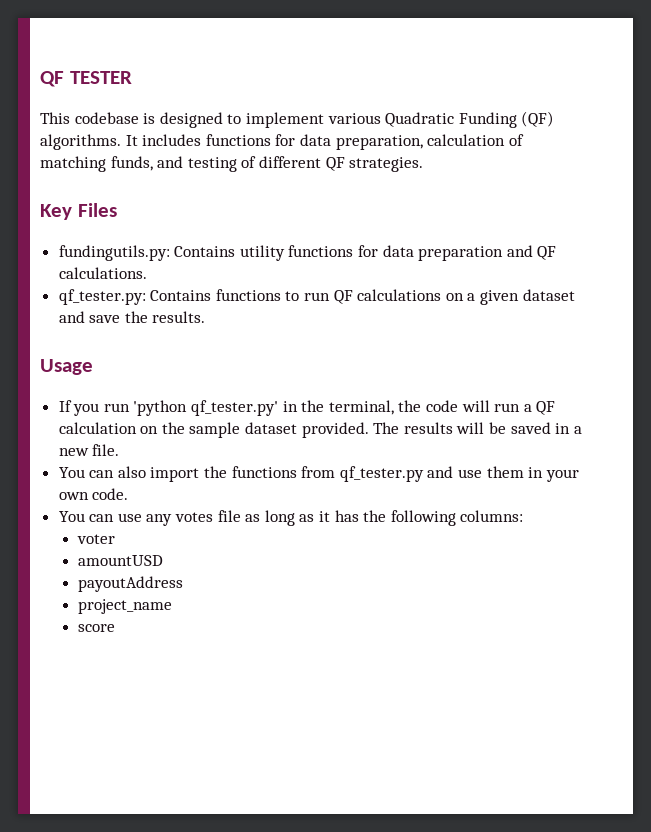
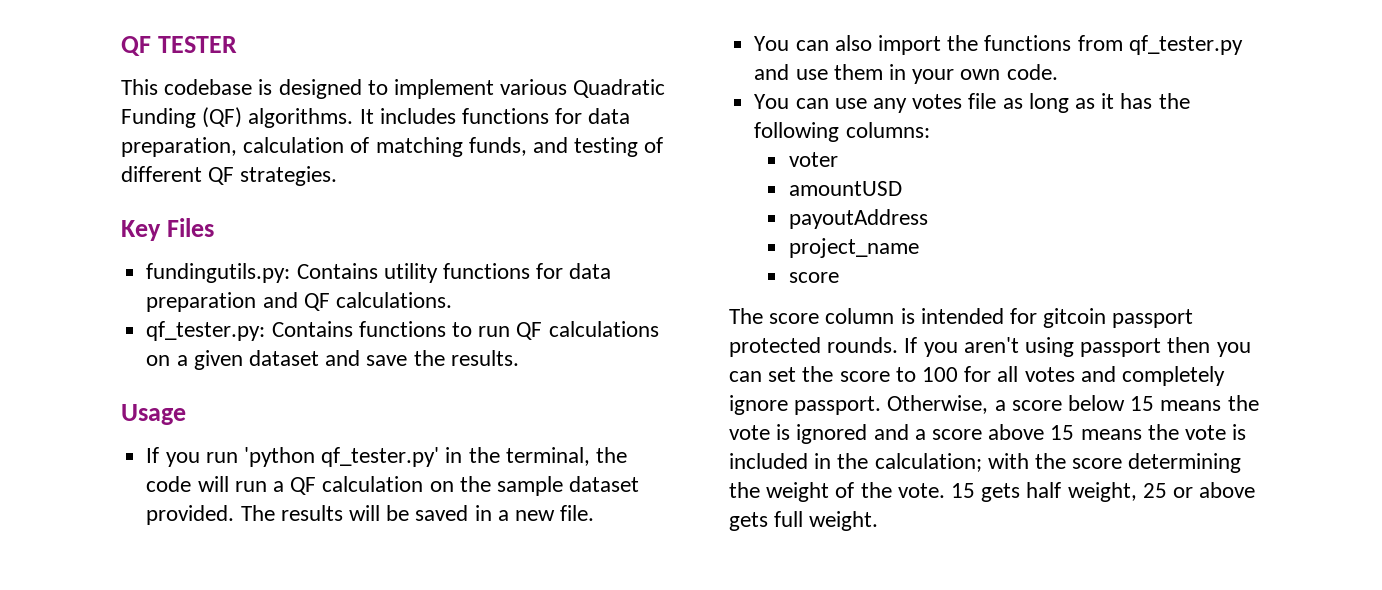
+ The score column is intended for gitcoin passport protected rounds. If you aren't using passport then you can set the score to 100 for all votes and completely ignore passport. Otherwise, a score below 15 means the vote is ignored and a score above 15 means the vote is included in the calculation; with the score determining the weight of the vote. 15 gets half weight, 25 or above gets full weight.

